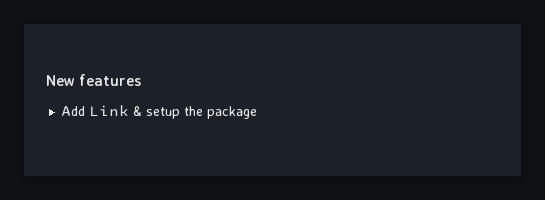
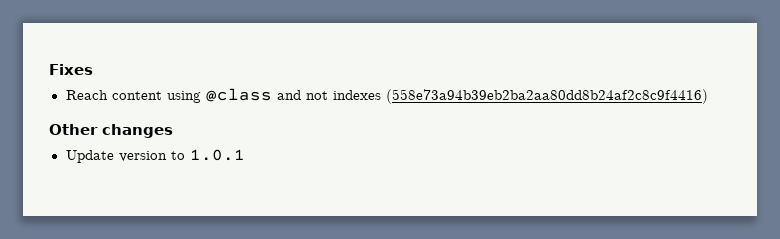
- New features
- Add Link & setup the package
+ Fixes
+ Reach content using @class and not indexes (558e73a94b39eb2ba2aa80dd8b24af2c8c9f4416)
+ Other changes
+ Update version to 1.0.1

